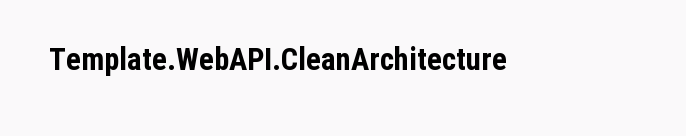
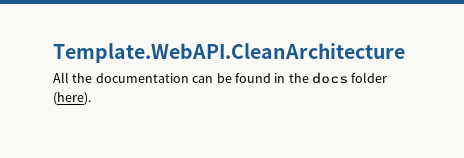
+ All the documentation can be found in the docs folder (here).

